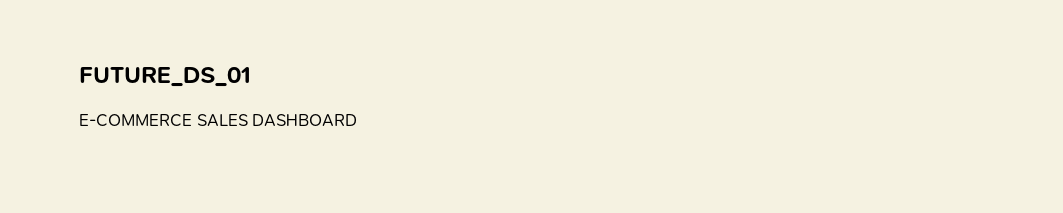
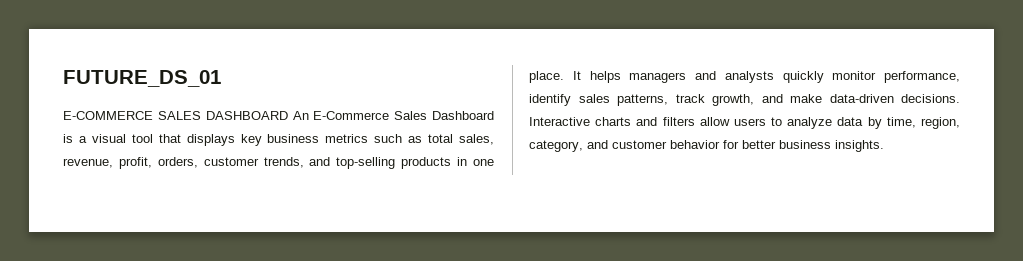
- E-COMMERCE SALES DASHBOARD
+ E-COMMERCE SALES DASHBOARD An E-Commerce Sales Dashboard is a visual tool that displays key business metrics such as total sales, revenue, profit, orders, customer trends, and top-selling products in one place. It helps managers and analysts quickly monitor performance, identify sales patterns, track growth, and make data-driven decisions. Interactive charts and filters allow users to analyze data by time, region, category, and customer behavior for better business insights.

